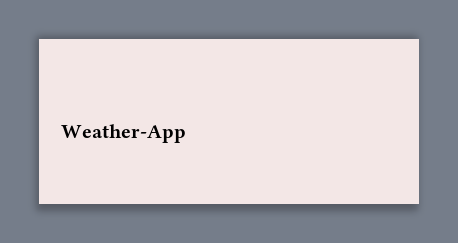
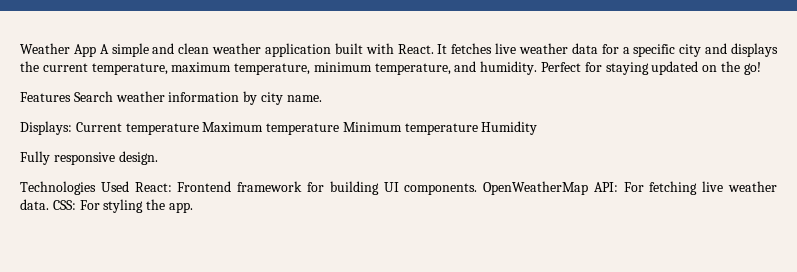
- Weather-App
+ Weather App A simple and clean weather application built with React. It fetches live weather data for a specific city and displays the current temperature, maximum temperature, minimum temperature, and humidity. Perfect for staying updated on the go!
+ Features Search weather information by city name.
+ Displays: Current temperature Maximum temperature Minimum temperature Humidity
+ Fully responsive design.
+ Technologies Used React: Frontend framework for building UI components. OpenWeatherMap API: For fetching live weather data. CSS: For styling the app.

